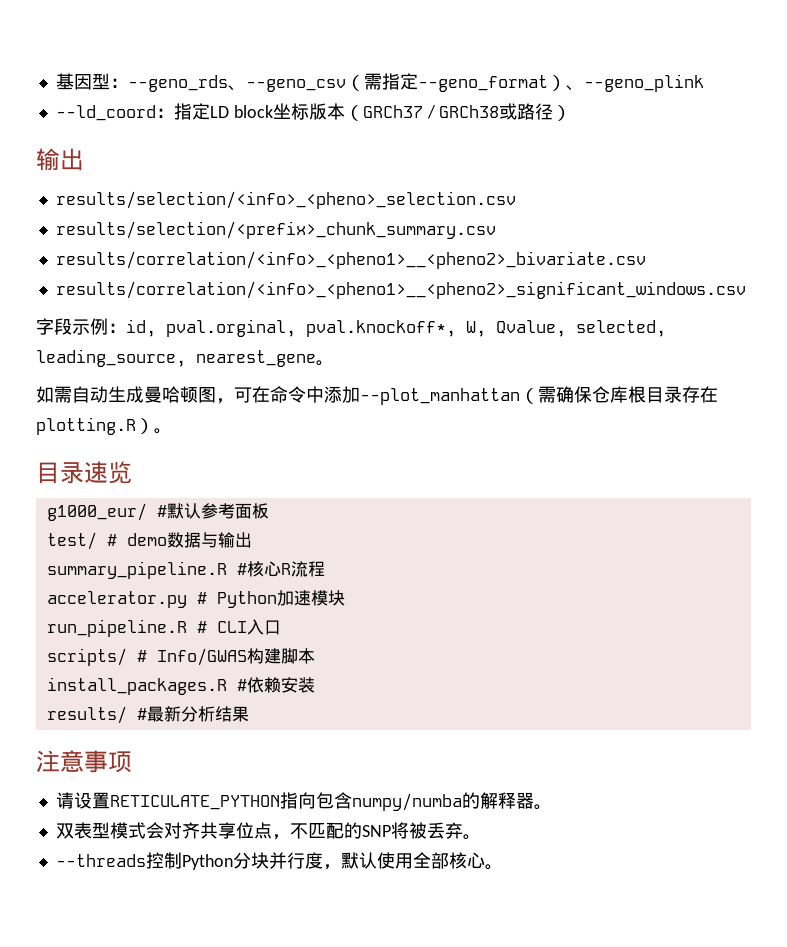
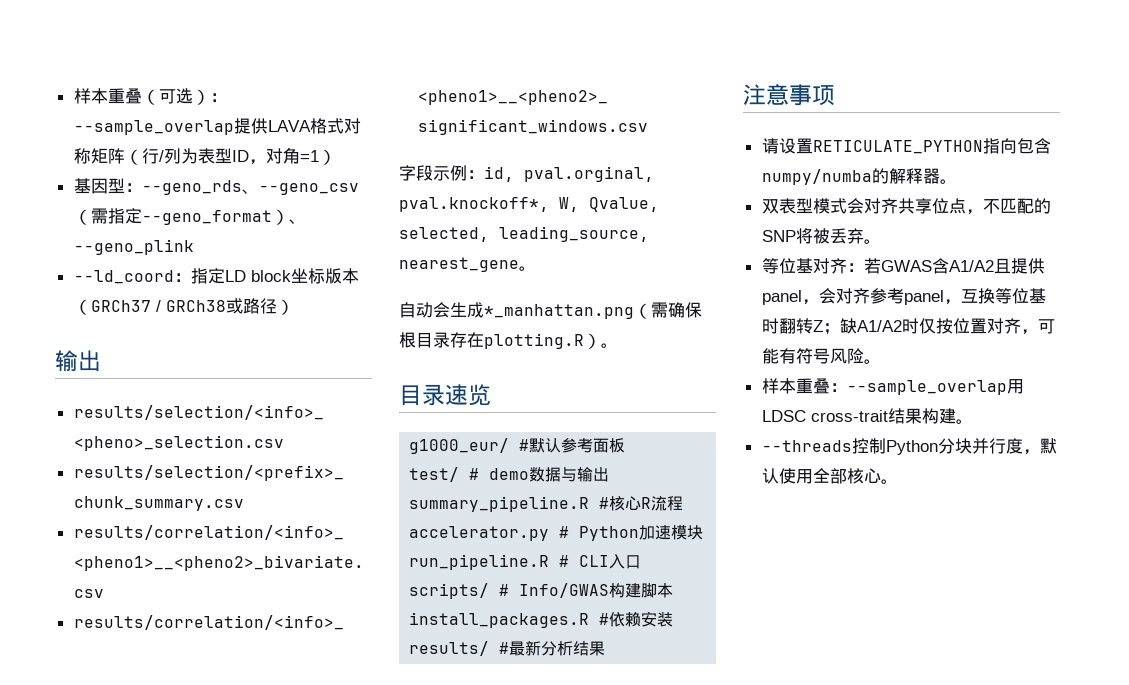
+ 样本重叠（可选）：--sample_overlap提供LAVA格式对称矩阵（行/列为表型ID，对角=1）
- 如需自动生成曼哈顿图，可在命令中添加--plot_manhattan（需确保仓库根目录存在plotting.R）。
+ 自动会生成*_manhattan.png（需确保根目录存在plotting.R）。
+ 等位基对齐：若GWAS含A1/A2且提供panel，会对齐参考panel，互换等位基时翻转Z；缺A1/A2时仅按位置对齐，可能有符号风险。
+ 样本重叠：--sample_overlap用LDSC cross-trait结果构建。

